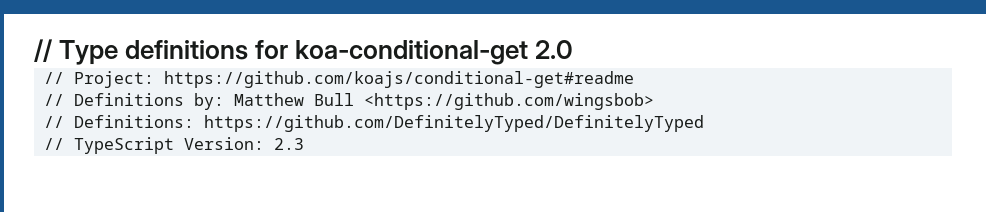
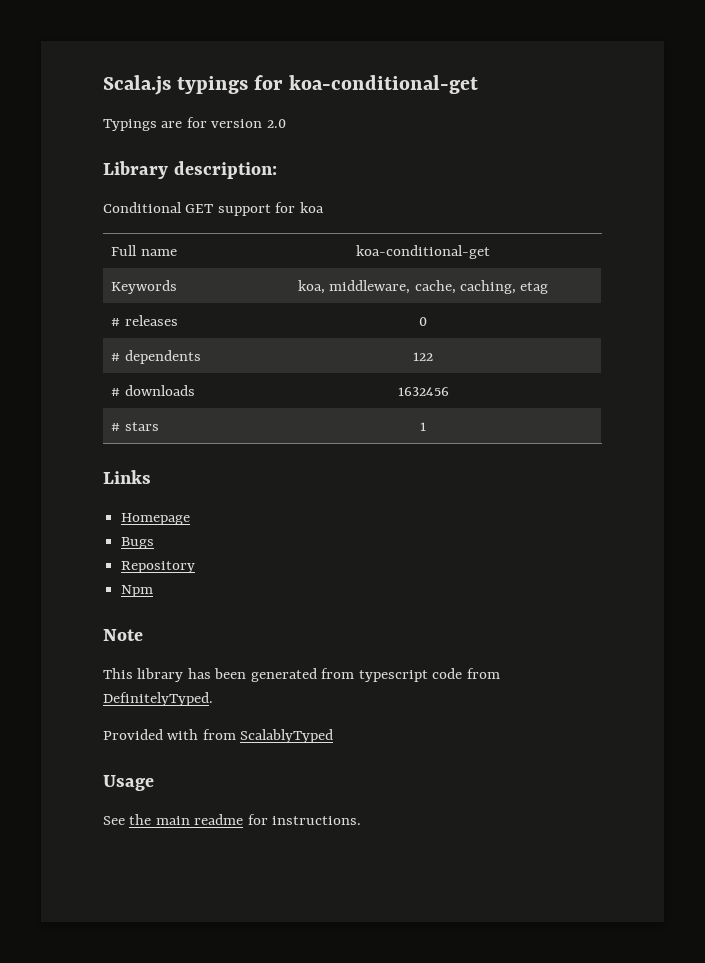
- // Type definitions for koa-conditional-get 2.0
- // Project: https://github.com/koajs/conditional-get#readme
- // Definitions by: Matthew Bull <https://github.com/wingsbob>
- // Definitions: https://github.com/DefinitelyTyped/DefinitelyTyped
- // TypeScript Version: 2.3
+ Scala.js typings for koa-conditional-get
+ Typings are for version 2.0
+ Library description:
+ Conditional GET support for koa
+ Full name | koa-conditional-get
+ Keywords | koa, middleware, cache, caching, etag
+ # releases | 0
+ # dependents | 122
+ # downloads | 1632456
+ # stars | 1
+ Links
+ Homepage
+ Bugs
+ Repository
+ Npm
+ Note
+ This library has been generated from typescript code from DefinitelyTyped.
+ Provided with from ScalablyTyped
+ Usage
+ See the main readme for instructions.

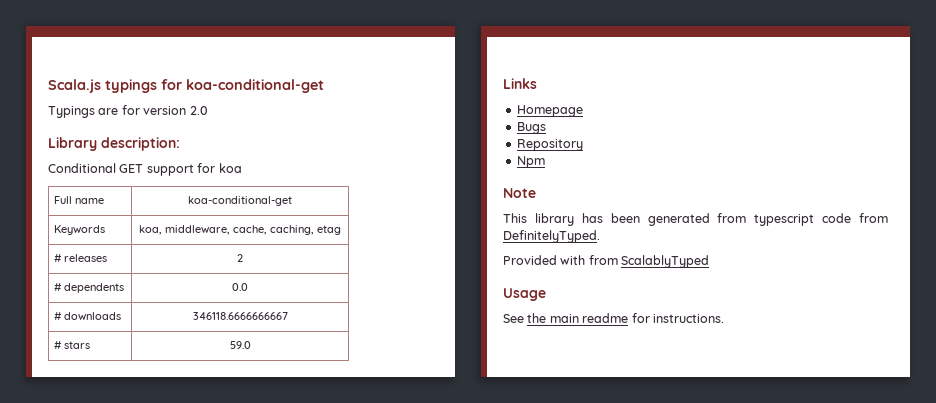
- # releases | 0
+ # releases | 2
- # dependents | 122
+ # dependents | 0.0
- # downloads | 1632456
+ # downloads | 346118.6666666667
- # stars | 1
+ # stars | 59.0

